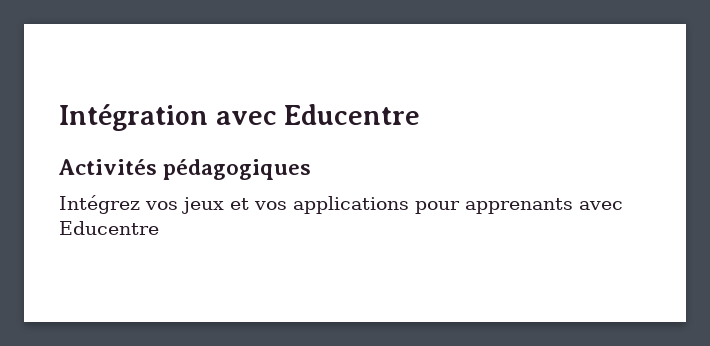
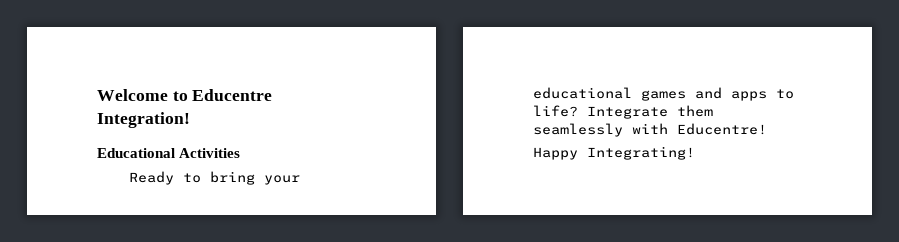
- Intégration avec Educentre
- Activités pédagogiques
- Intégrez vos jeux et vos applications pour apprenants avec Educentre
+ Welcome to Educentre Integration!
+ Educational Activities
+ Ready to bring your educational games and apps to life? Integrate them seamlessly with Educentre!
+ Happy Integrating!

